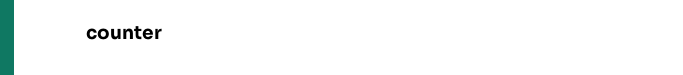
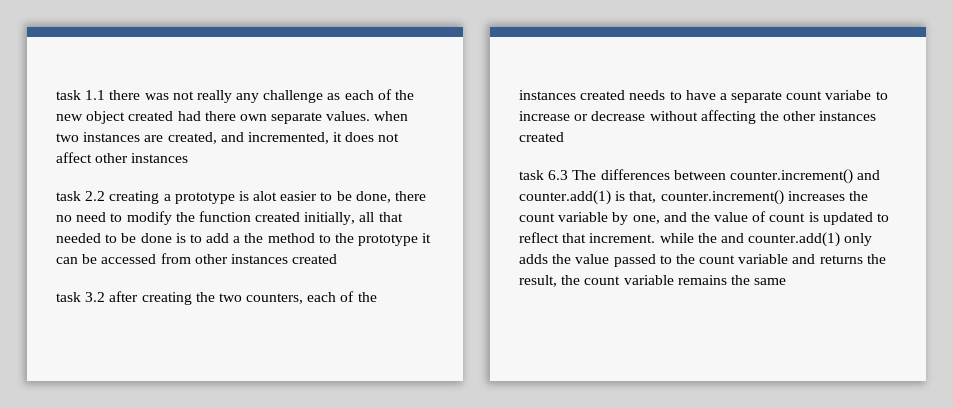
- counter
+ task 1.1 there was not really any challenge as each of the new object created had there own separate values. when two instances are created, and incremented, it does not affect other instances
+ task 2.2 creating a prototype is alot easier to be done, there no need to modify the function created initially, all that needed to be done is to add a the method to the prototype it can be accessed from other instances created
+ task 3.2 after creating the two counters, each of the instances created needs to have a separate count variabe to increase or decrease without affecting the other instances created
+ task 6.3 The differences between counter.increment() and counter.add(1) is that, counter.increment() increases the count variable by one, and the value of count is updated to reflect that increment. while the and counter.add(1) only adds the value passed to the count variable and returns the result, the count variable remains the same

